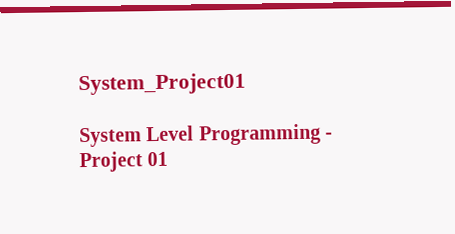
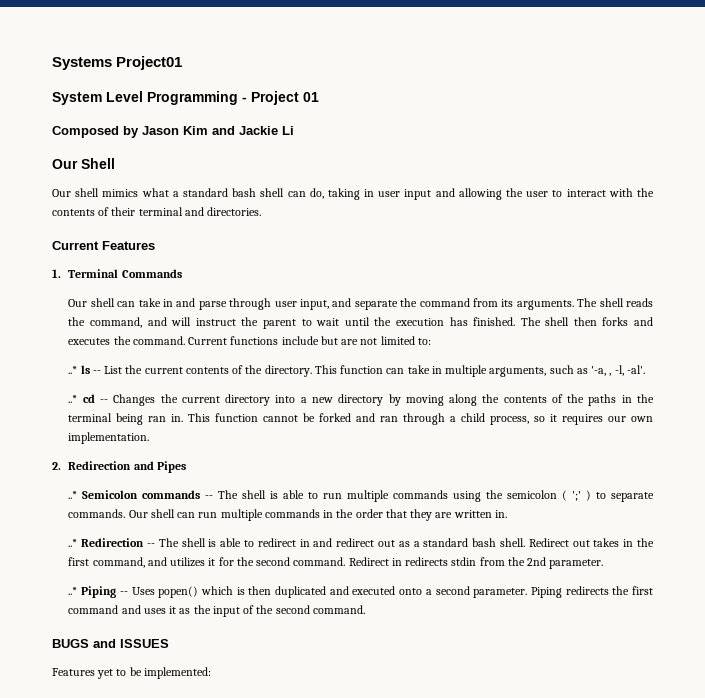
- System_Project01
+ Systems Project01
+ Composed by Jason Kim and Jackie Li
+ Our Shell
+ Our shell mimics what a standard bash shell can do, taking in user input and allowing the user to interact with the contents of their terminal and directories.
+ Current Features
+ 1. Terminal Commands
+ Our shell can take in and parse through user input, and separate the command from its arguments. The shell reads the command, and will instruct the parent to wait until the execution has finished. The shell then forks and executes the command. Current functions include but are not limited to:
+ ..* ls -- List the current contents of the directory. This function can take in multiple arguments, such as '-a, , -l, -al'.
+ ..* cd -- Changes the current directory into a new directory by moving along the contents of the paths in the terminal being ran in. This function cannot be forked and ran through a child process, so it requires our own implementation.
+ 2. Redirection and Pipes
+ ..* Semicolon commands -- The shell is able to run multiple commands using the semicolon ( ';' ) to separate commands. Our shell can run multiple commands in the order that they are written in.
+ ..* Redirection -- The shell is able to redirect in and redirect out as a standard bash shell. Redirect out takes in the first command, and utilizes it for the second command. Redirect in redirects stdin from the 2nd parameter.
+ ..* Piping -- Uses popen() which is then duplicated and executed onto a second parameter. Piping redirects the first command and uses it as the input of the second command.
+ BUGS and ISSUES
+ Features yet to be implemented:

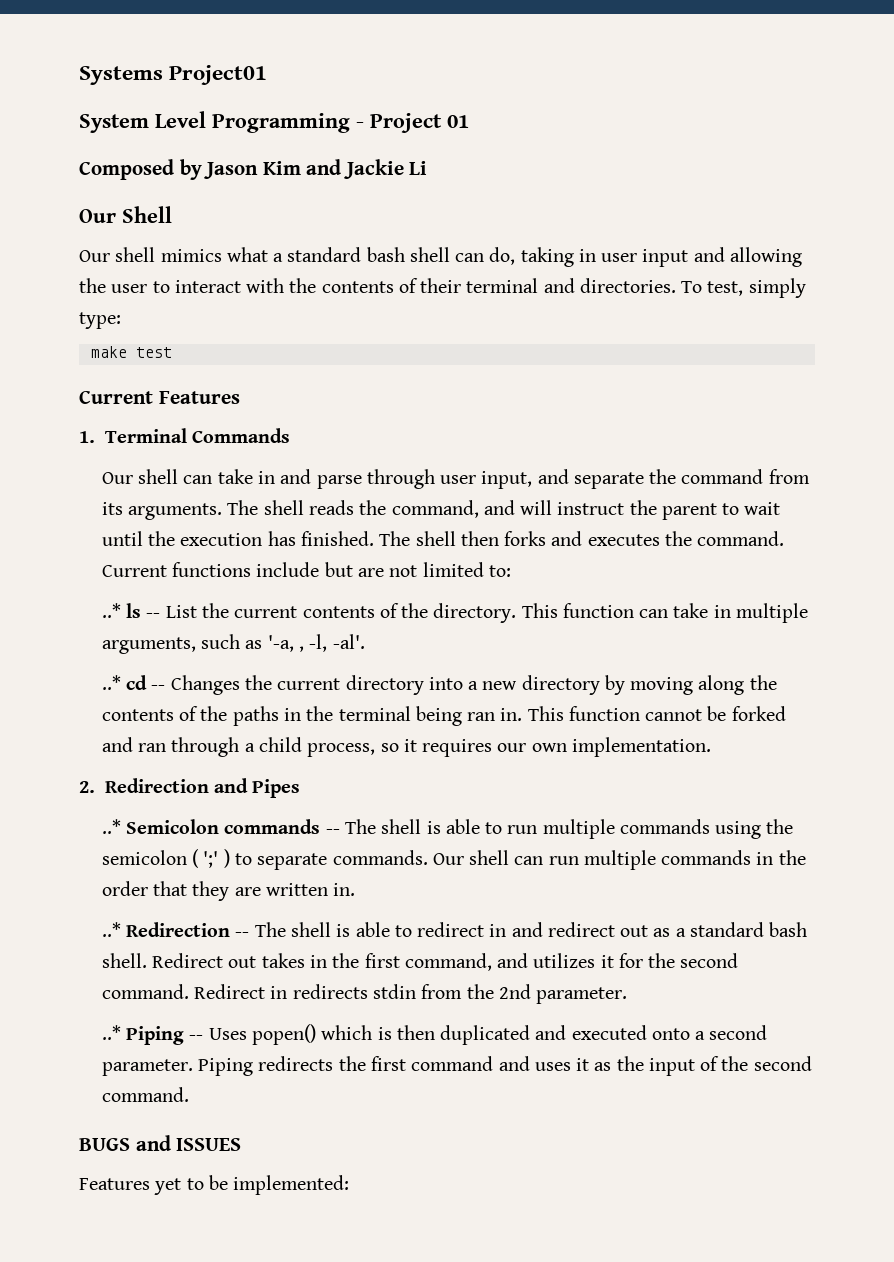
+ To test, simply type:
+ make test

